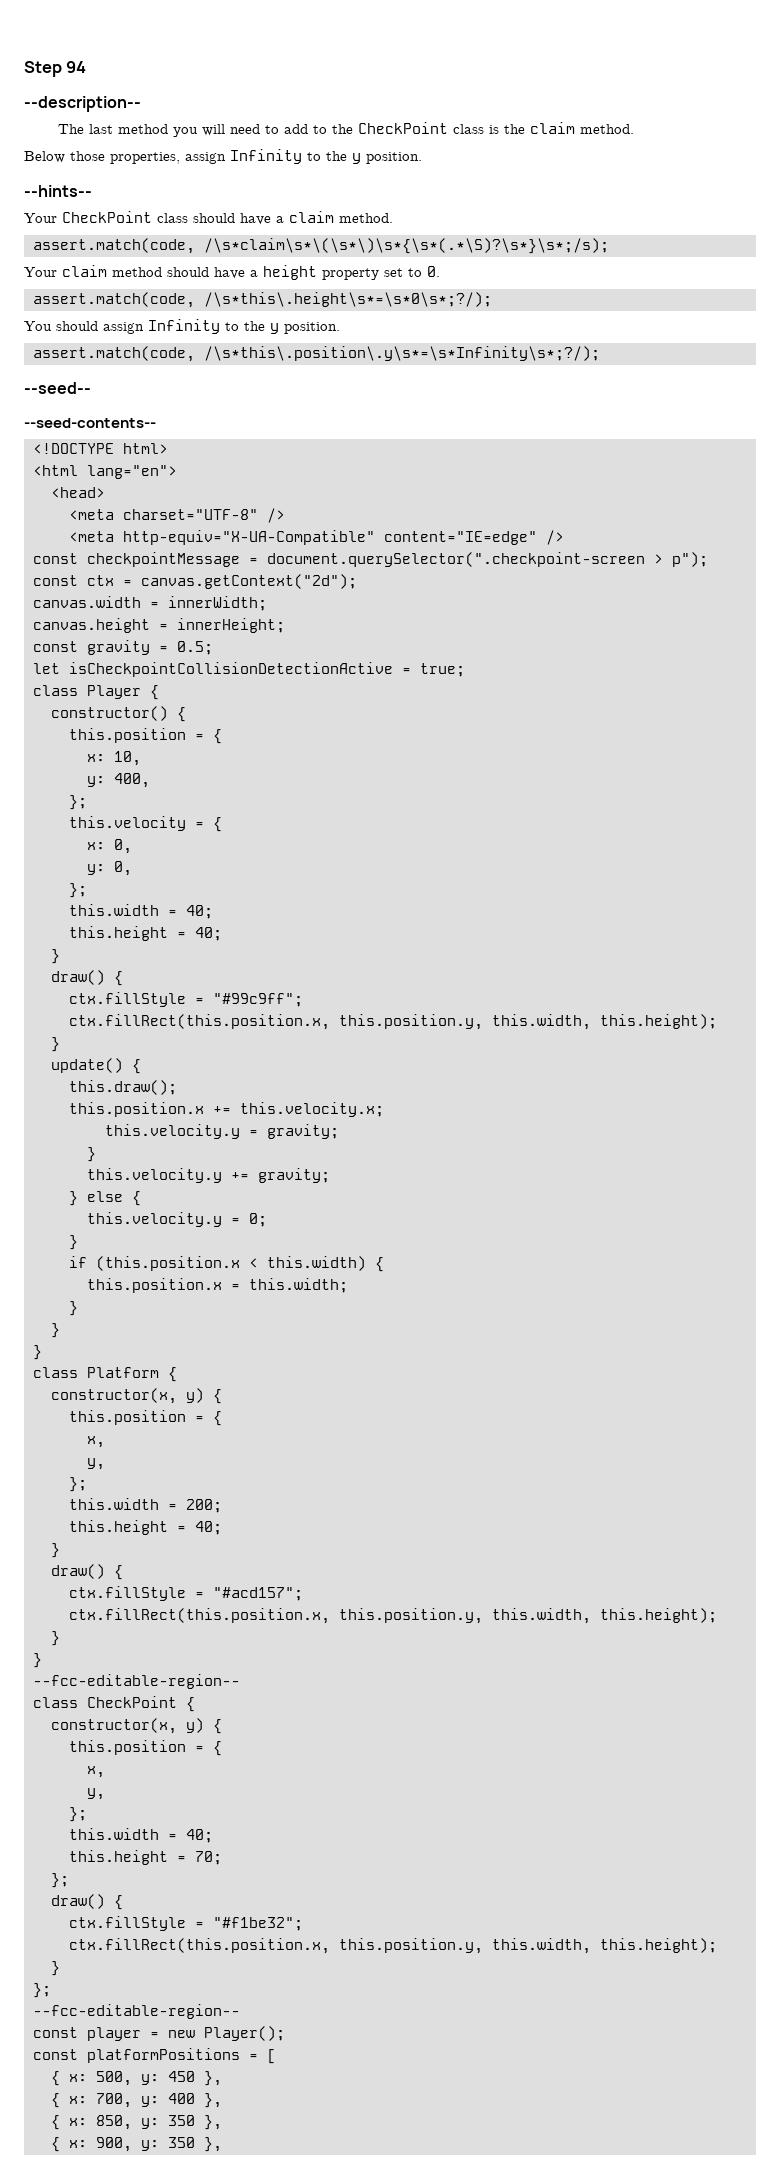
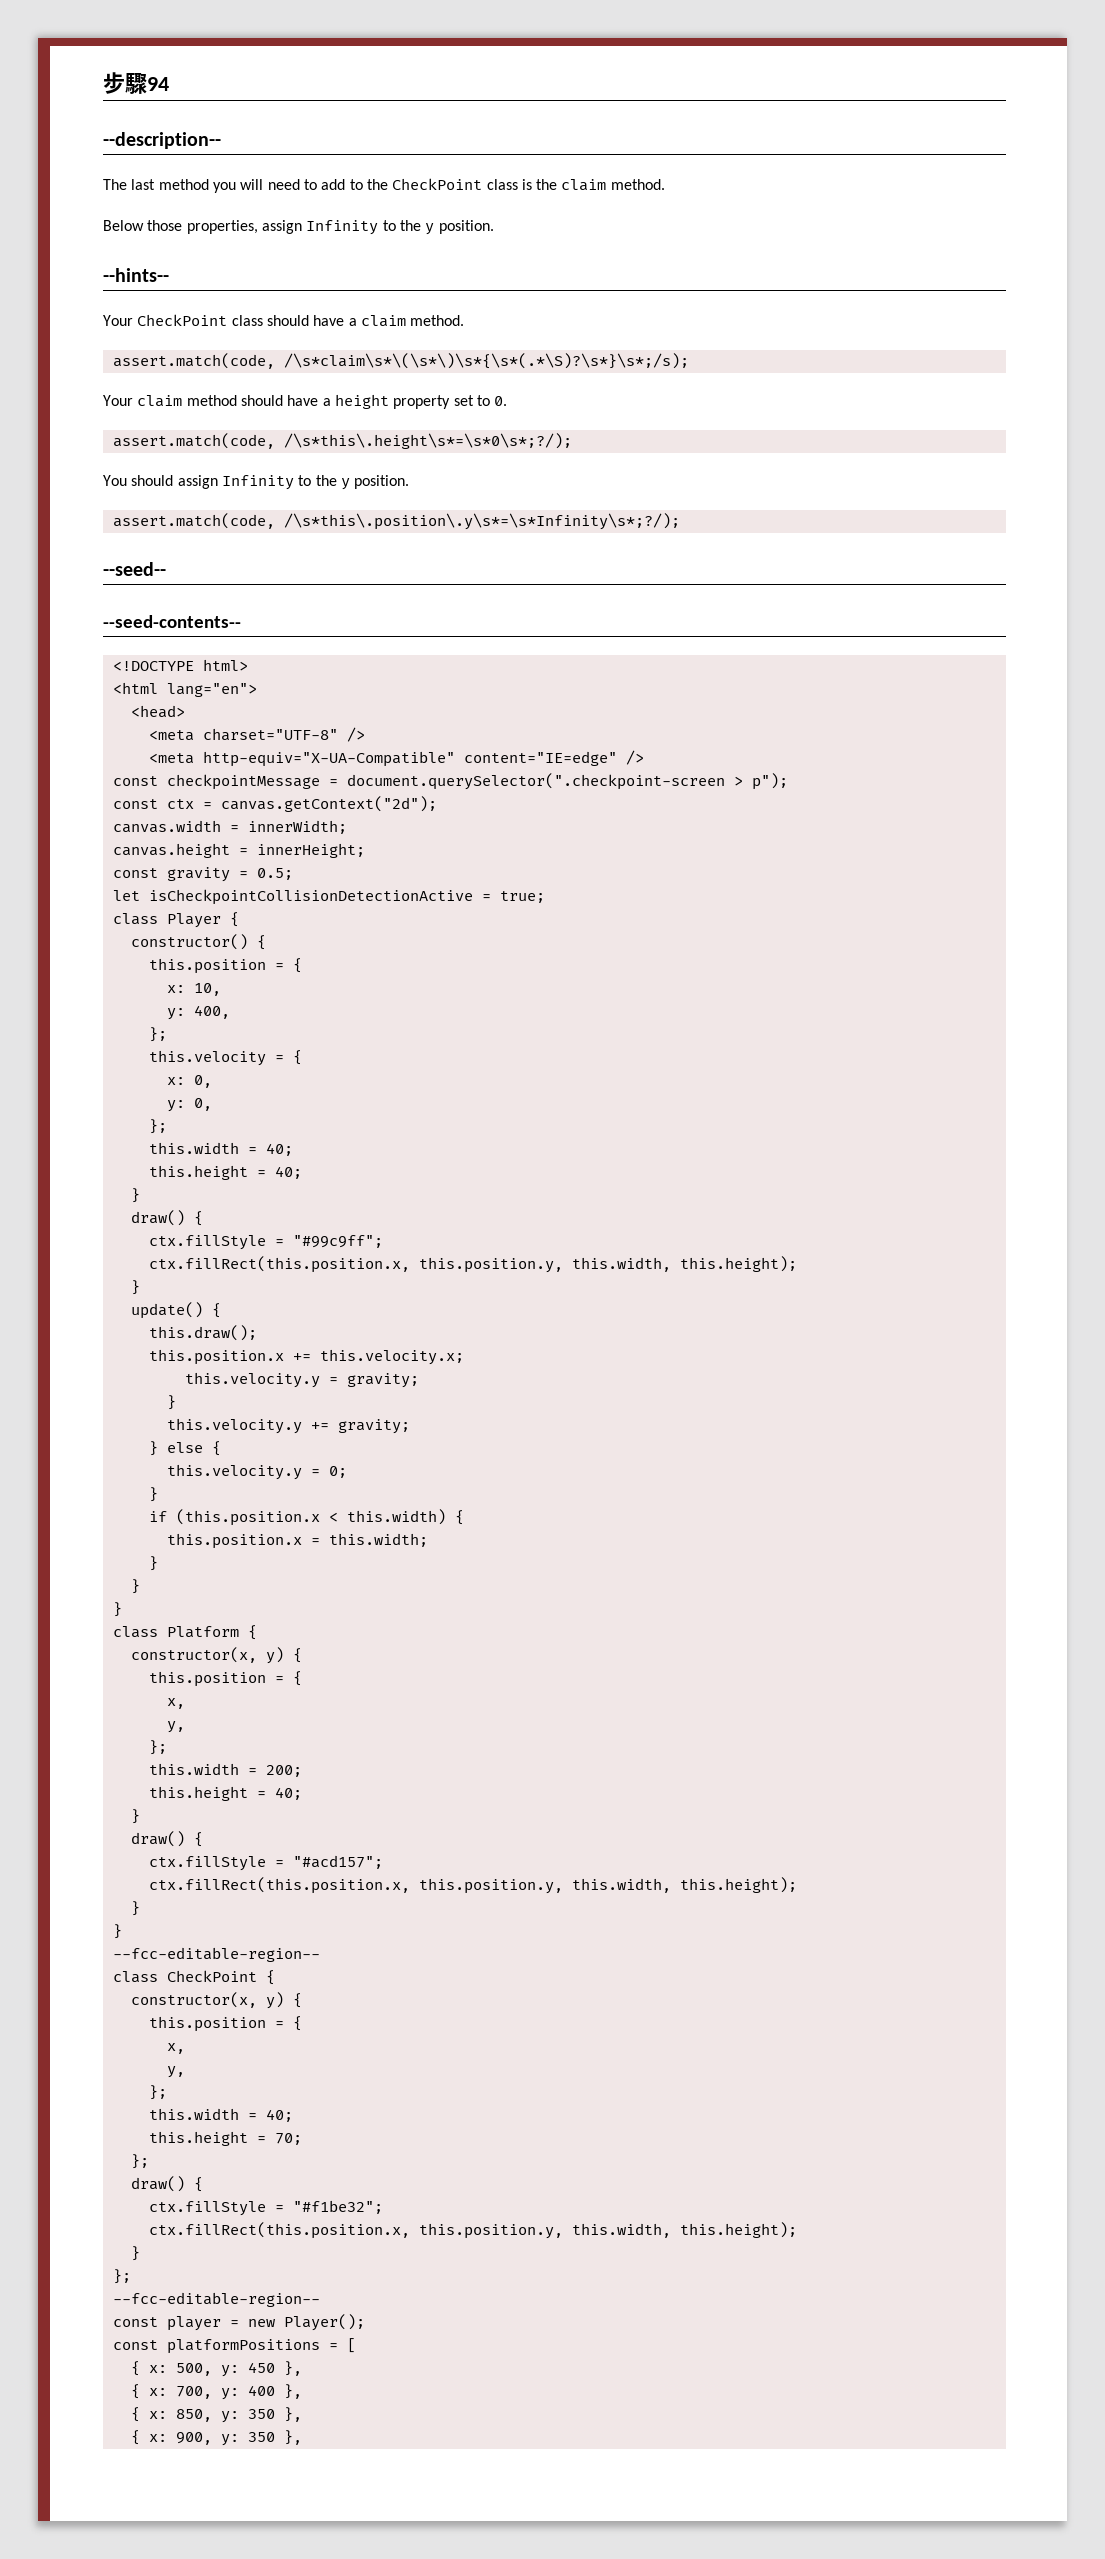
- Step 94
+ 步驟94

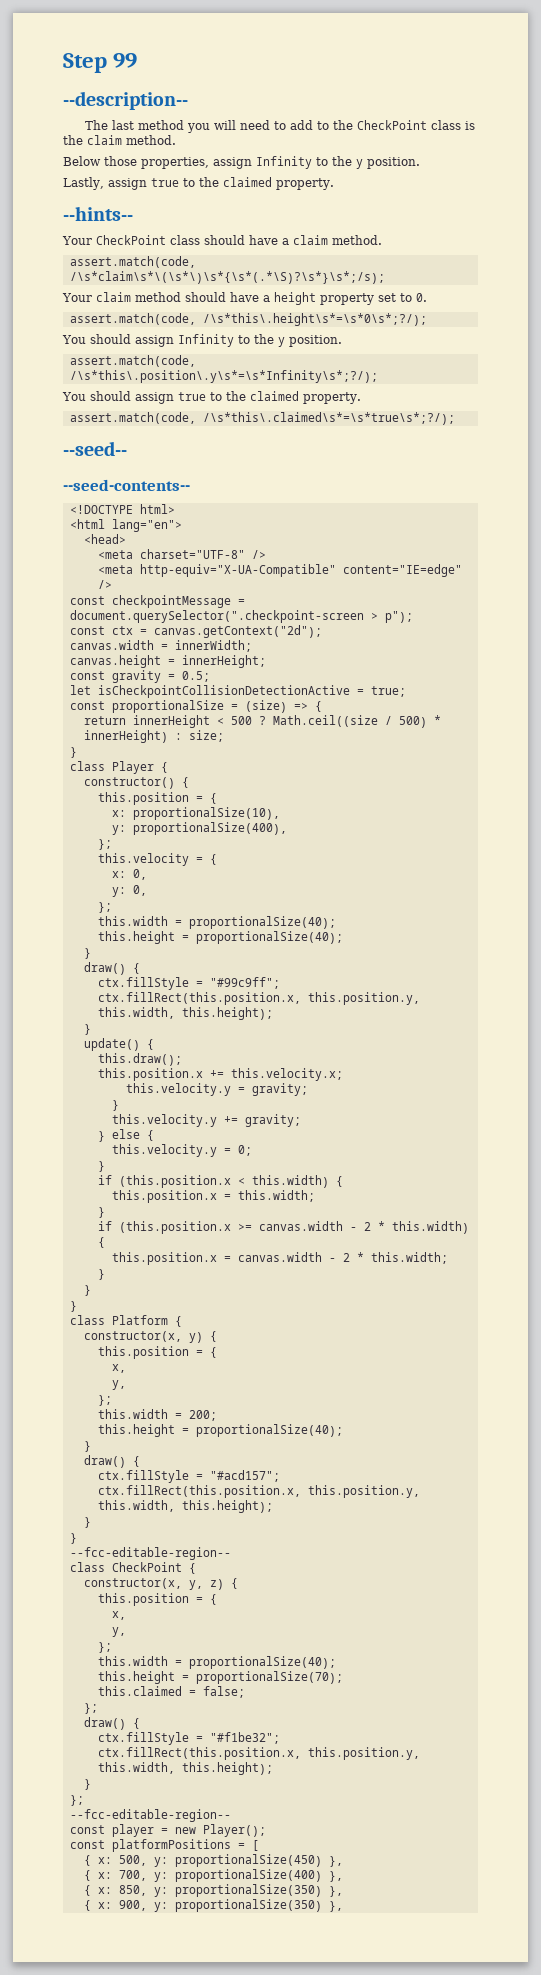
- 步驟94
+ Step 99
+ Lastly, assign true to the claimed property.
+ You should assign true to the claimed property.
+ assert.match(code, /\s*this\.claimed\s*=\s*true\s*;?/);
+ const proportionalSize = (size) => {
+ return innerHeight < 500 ? Math.ceil((size / 500) * innerHeight) : size;
+ }
- x: 10,
- y: 400,
+ x: proportionalSize(10),
+ y: proportionalSize(400),
  y: 0,
  };
- this.width = 40;
- this.height = 40;
+ this.width = proportionalSize(40);
+ this.height = proportionalSize(40);
+ if (this.position.x >= canvas.width - 2 * this.width) {
+ this.position.x = canvas.width - 2 * this.width;
+ }
  this.width = 200;
- this.height = 40;
+ this.height = proportionalSize(40);
  class CheckPoint {
- constructor(x, y) {
+ constructor(x, y, z) {
  this.position = {
  x,
  y,
  };
- this.width = 40;
- this.height = 70;
+ this.width = proportionalSize(40);
+ this.height = proportionalSize(70);
+ this.claimed = false;
- { x: 500, y: 450 },
+ { x: 500, y: proportionalSize(450) },
- { x: 700, y: 400 },
+ { x: 700, y: proportionalSize(400) },
- { x: 850, y: 350 },
+ { x: 850, y: proportionalSize(350) },
- { x: 900, y: 350 },
+ { x: 900, y: proportionalSize(350) },

